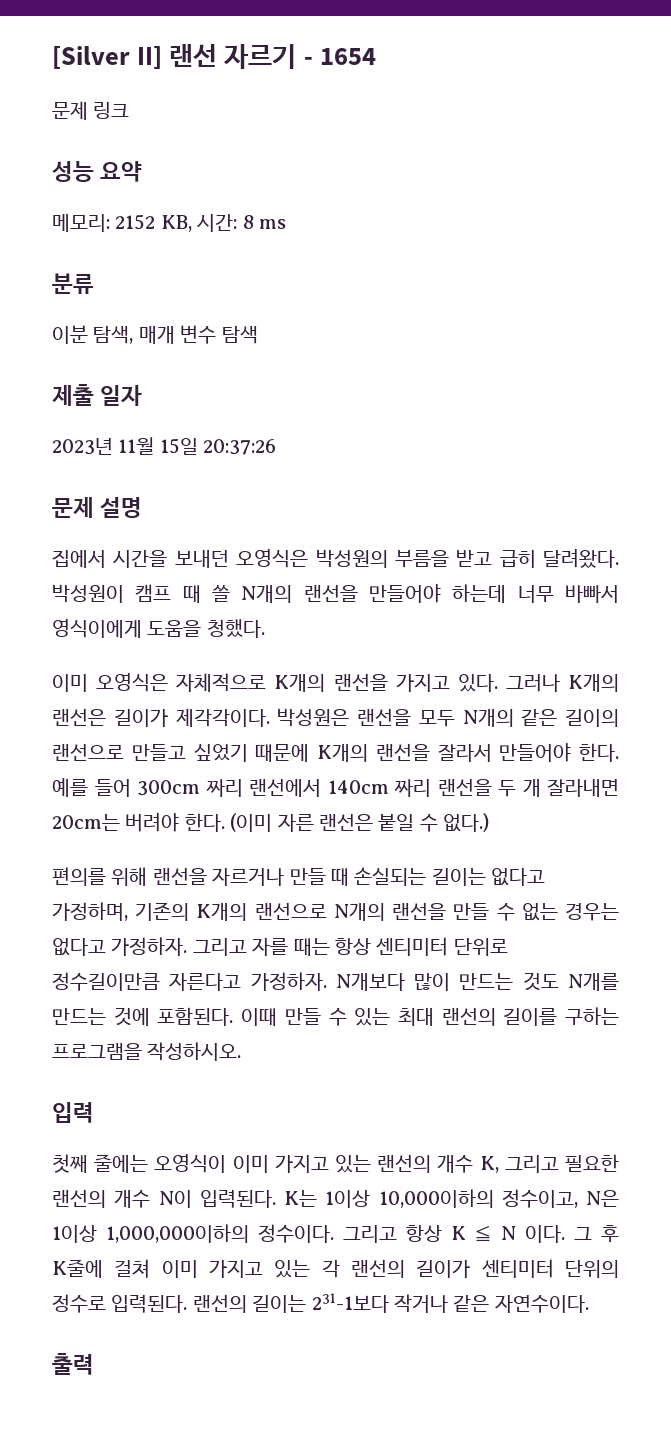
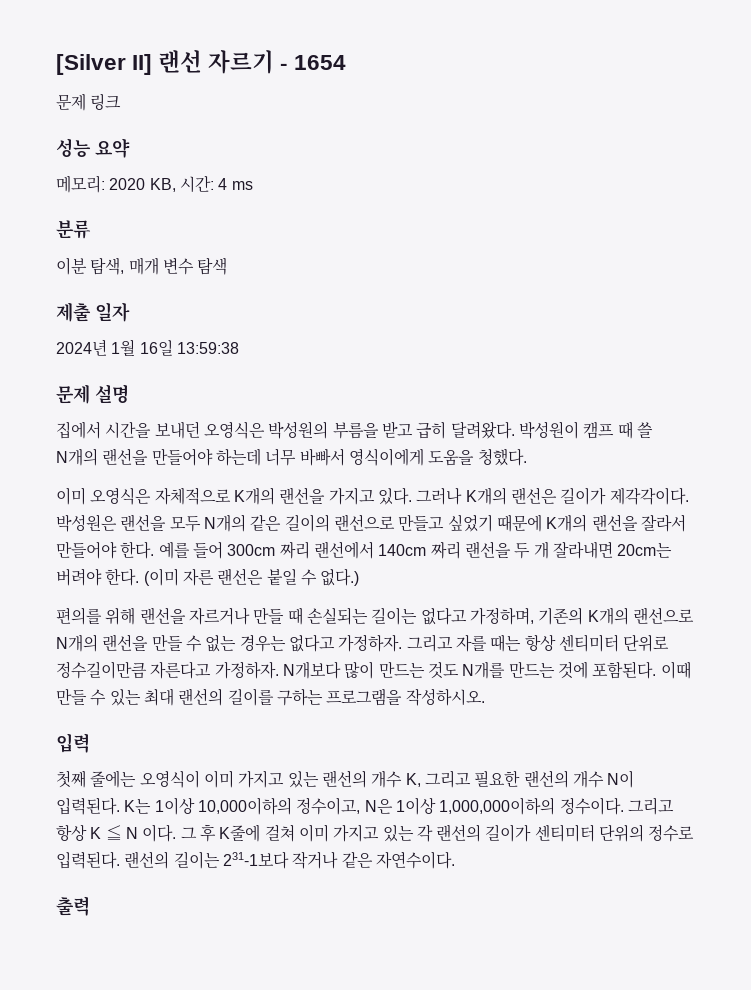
- 메모리: 2152 KB, 시간: 8 ms
+ 메모리: 2020 KB, 시간: 4 ms
- 2023년 11월 15일 20:37:26
+ 2024년 1월 16일 13:59:38

